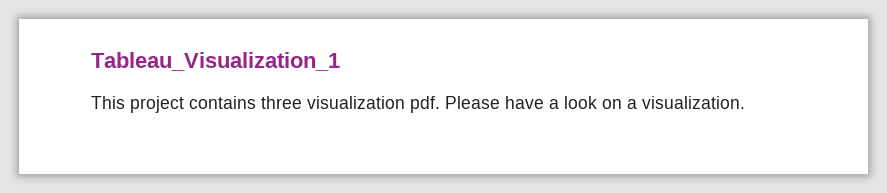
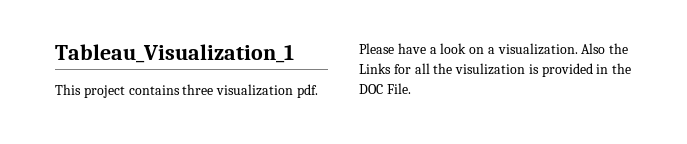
+ Also the Links for all the visulization is provided in the DOC File.

